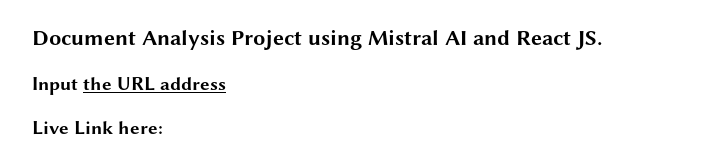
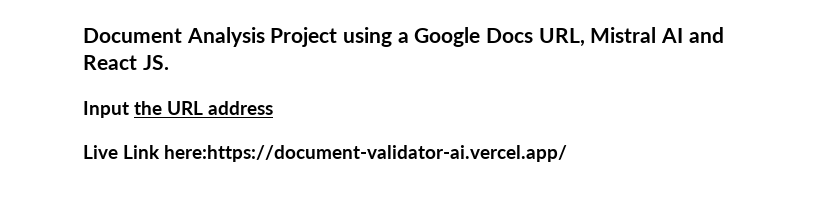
- Document Analysis Project using Mistral AI and React JS.
+ Document Analysis Project using a Google Docs URL, Mistral AI and React JS.
- Live Link here:
+ Live Link here:https://document-validator-ai.vercel.app/

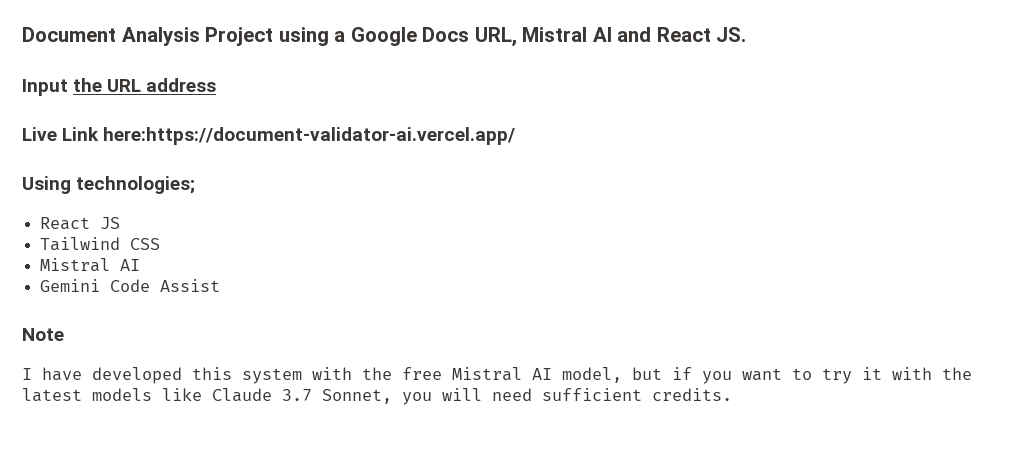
+ Using technologies;
+ React JS
+ Tailwind CSS
+ Mistral AI
+ Gemini Code Assist
+ Note
+ I have developed this system with the free Mistral AI model, but if you want to try it with the latest models like Claude 3.7 Sonnet, you will need sufficient credits.

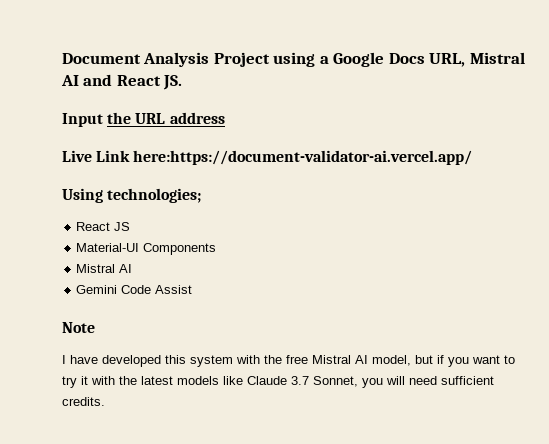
- Tailwind CSS
+ Material-UI Components

